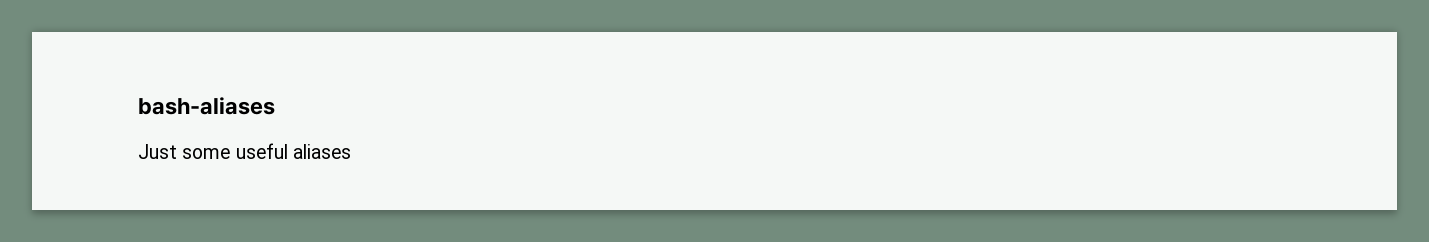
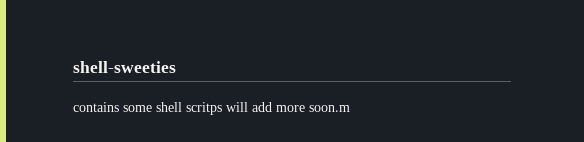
- bash-aliases
- Just some useful aliases
+ shell-sweeties
+ contains some shell scritps will add more soon.m

